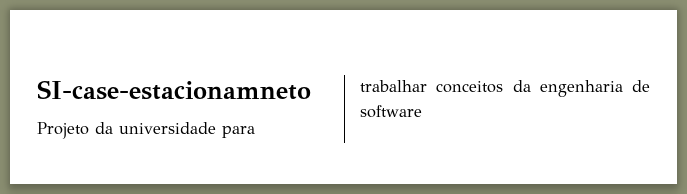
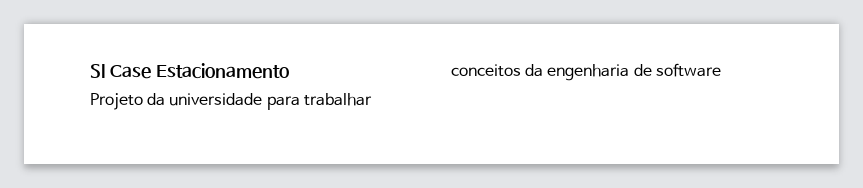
- SI-case-estacionamneto
+ SI Case Estacionamento

